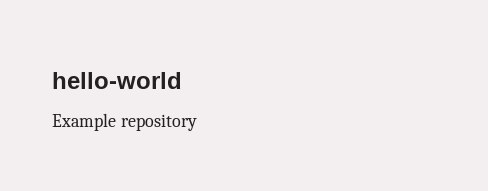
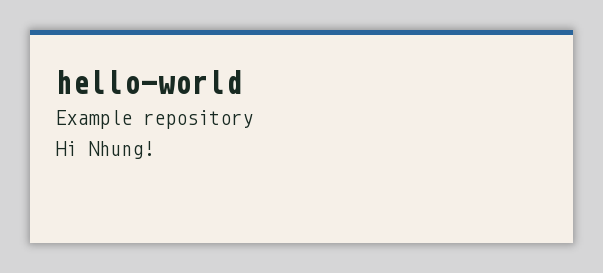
+ Hi Nhung!

